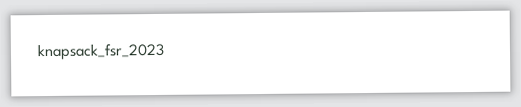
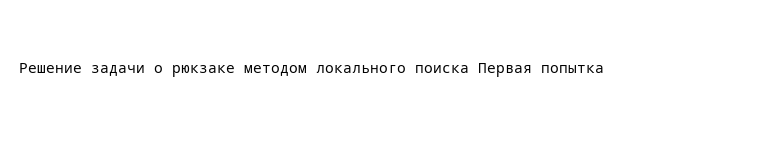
- knapsack_fsr_2023
+ Решение задачи о рюкзаке методом локального поиска Первая попытка

